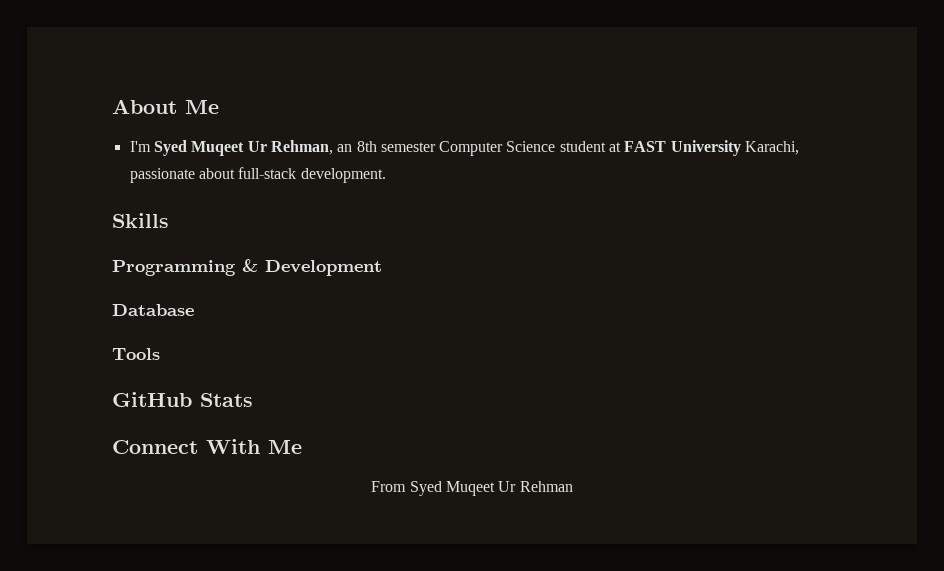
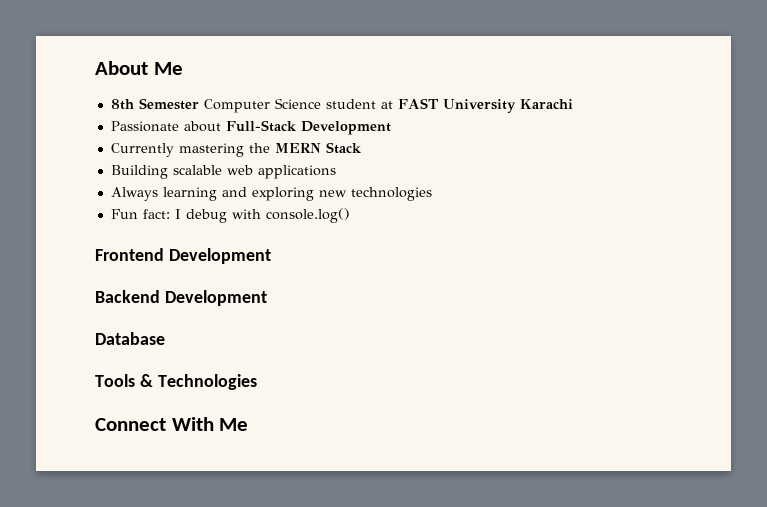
- I'm Syed Muqeet Ur Rehman, an 8th semester Computer Science student at FAST University Karachi, passionate about full-stack development.
- Skills
- Programming & Development
+ 8th Semester Computer Science student at FAST University Karachi
+ Passionate about Full-Stack Development
+ Currently mastering the MERN Stack
+ Building scalable web applications
+ Always learning and exploring new technologies
+ Fun fact: I debug with console.log()
+ Frontend Development
+ Backend Development
- Tools
- GitHub Stats
+ Tools & Technologies
- From Syed Muqeet Ur Rehman

